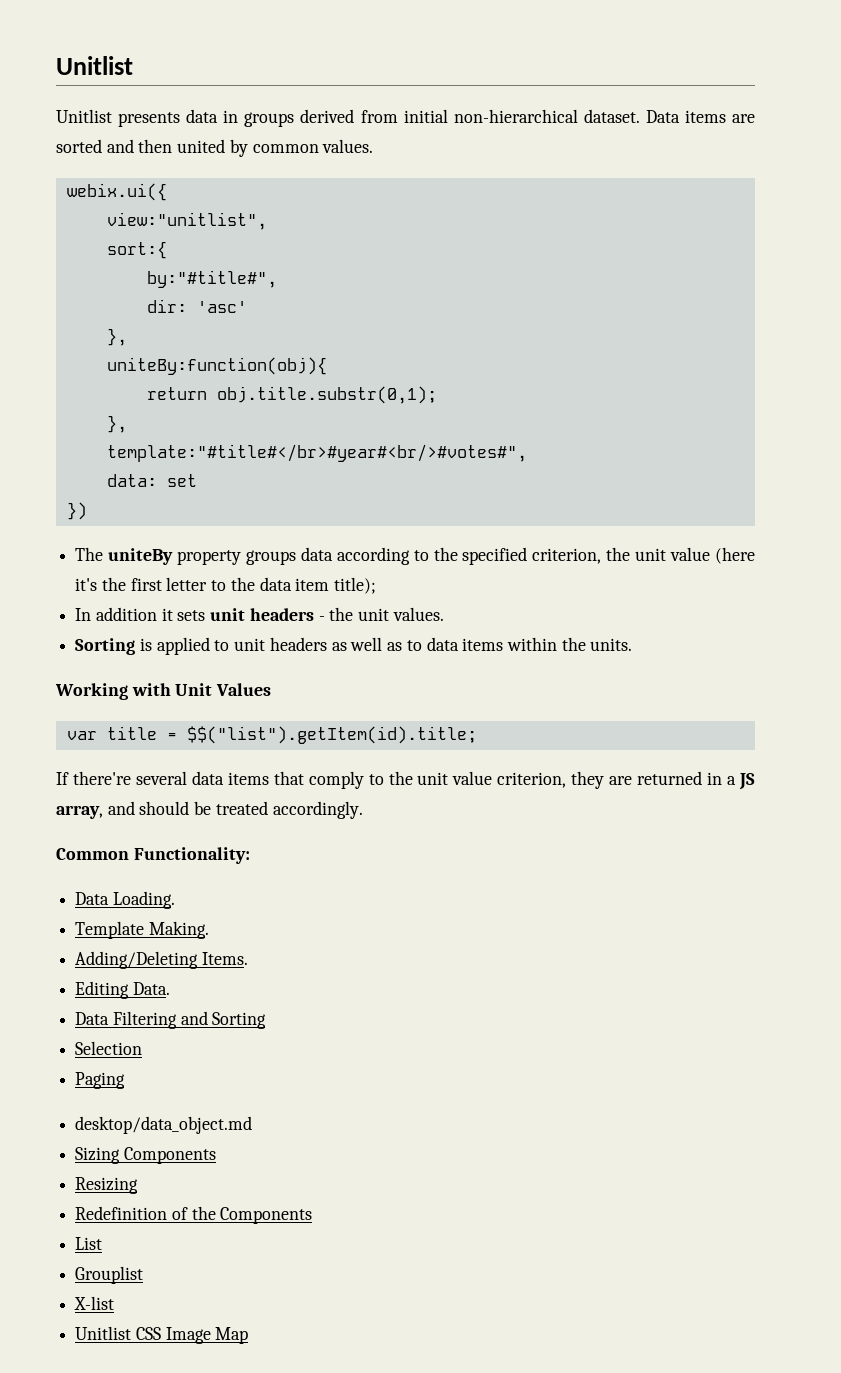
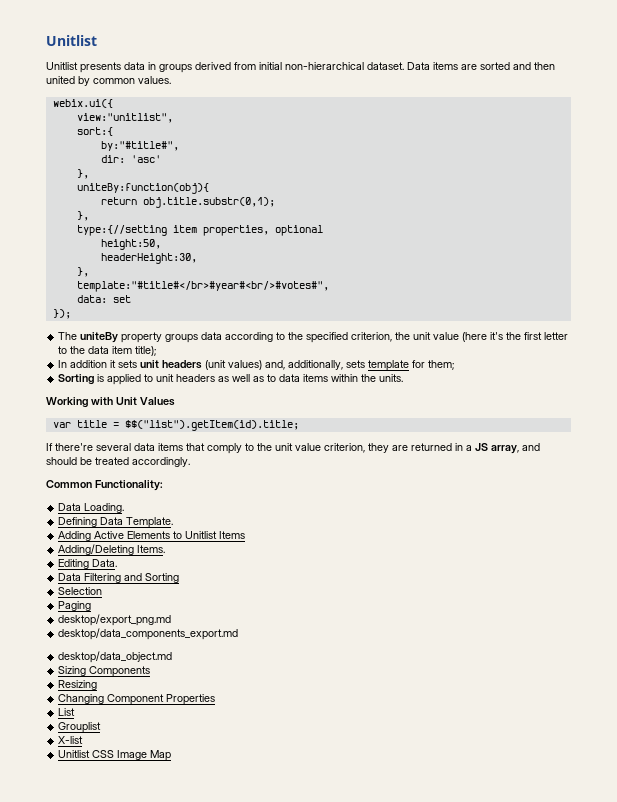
+ type:{//setting item properties, optional
+ height:50,
+ headerHeight:30,
+ },
- })
+ });
- In addition it sets unit headers - the unit values.
+ In addition it sets unit headers (unit values) and, additionally, sets template for them;
- Template Making.
+ Defining Data Template.
+ Adding Active Elements to Unitlist Items
+ desktop/export_png.md
+ desktop/data_components_export.md
- Redefinition of the Components
+ Changing Component Properties

